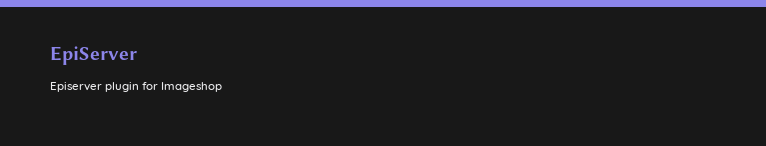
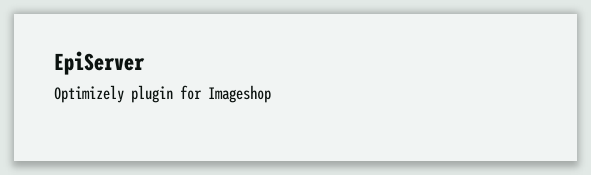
- Episerver plugin for Imageshop
+ Optimizely plugin for Imageshop

